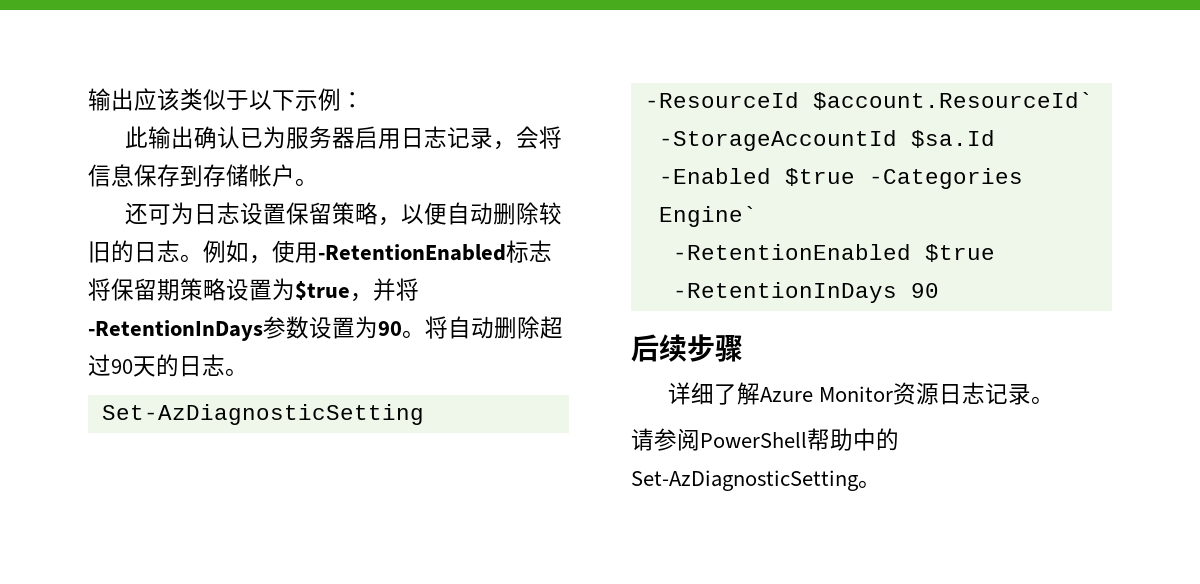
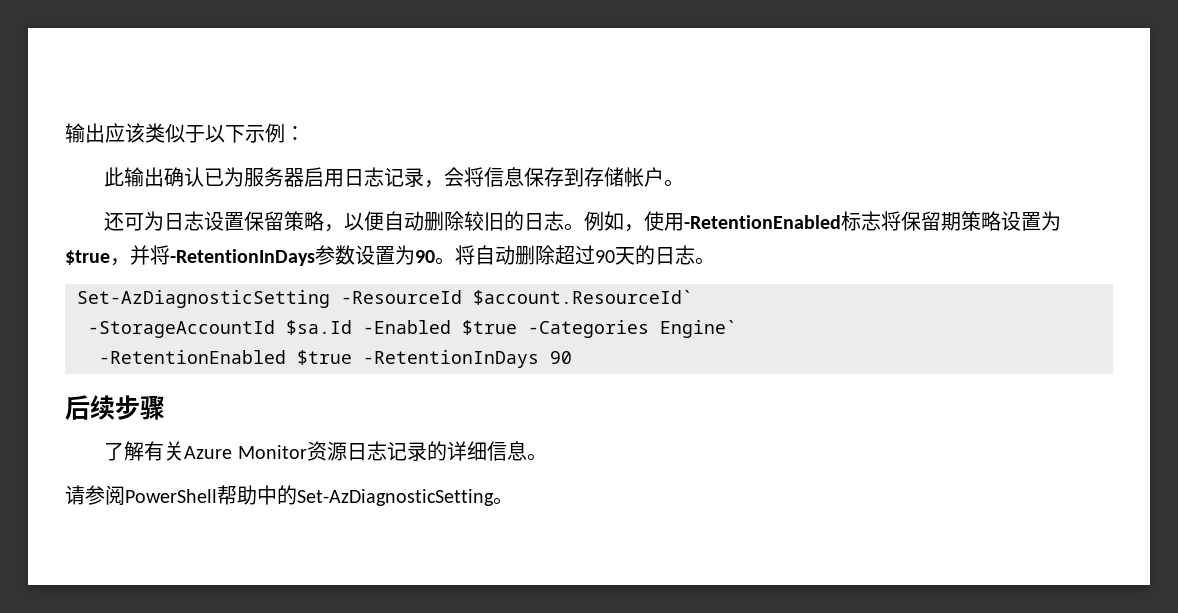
- 详细了解Azure Monitor资源日志记录。
+ 了解有关Azure Monitor资源日志记录的详细信息。

